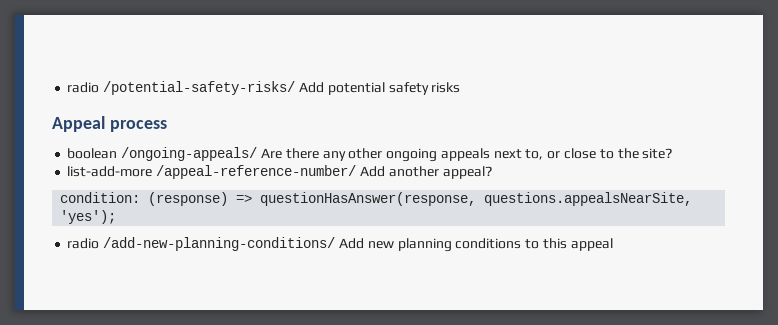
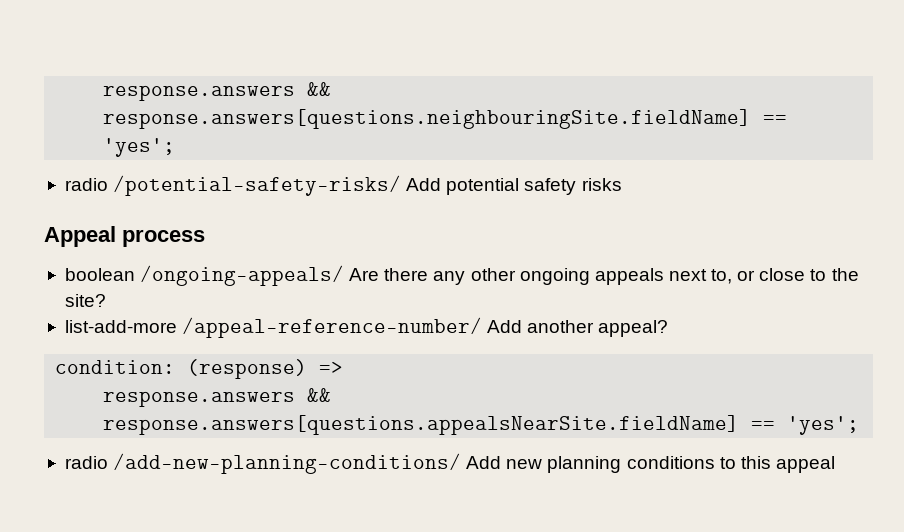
+ response.answers && response.answers[questions.neighbouringSite.fieldName] == 'yes';
- condition: (response) => questionHasAnswer(response, questions.appealsNearSite, 'yes');
+ condition: (response) =>
+ response.answers && response.answers[questions.appealsNearSite.fieldName] == 'yes';

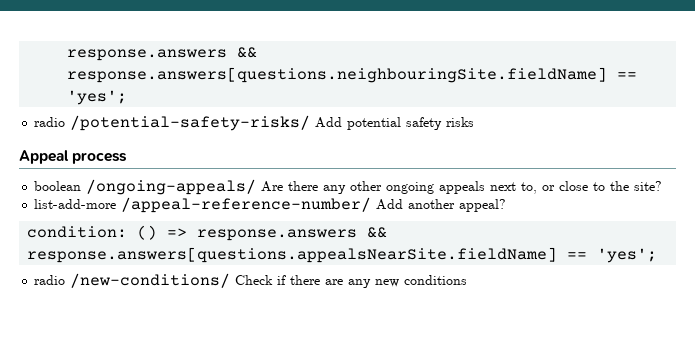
- condition: (response) =>
- response.answers && response.answers[questions.appealsNearSite.fieldName] == 'yes';
+ condition: () => response.answers && response.answers[questions.appealsNearSite.fieldName] == 'yes';
- radio /add-new-planning-conditions/ Add new planning conditions to this appeal
+ radio /new-conditions/ Check if there are any new conditions

